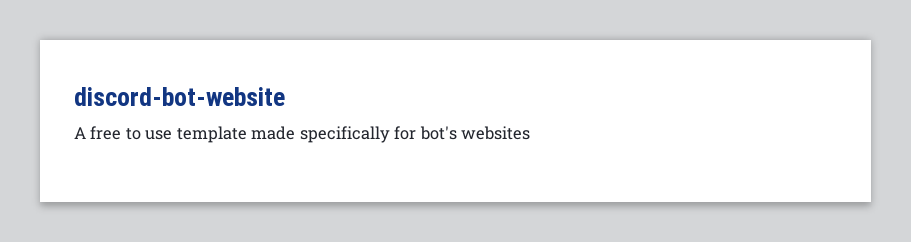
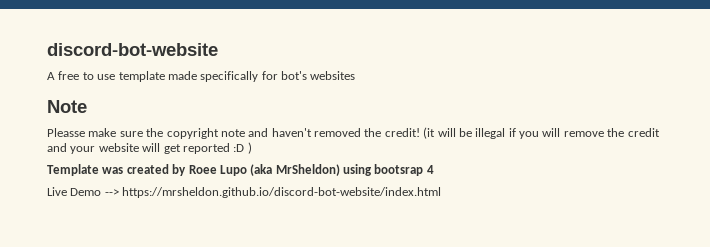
+ Note
+ Pleasse make sure the copyright note and haven't removed the credit! (it will be illegal if you will remove the credit and your website will get reported :D )
+ Template was created by Roee Lupo (aka MrSheldon) using bootsrap 4
+ Live Demo --> https://mrsheldon.github.io/discord-bot-website/index.html

